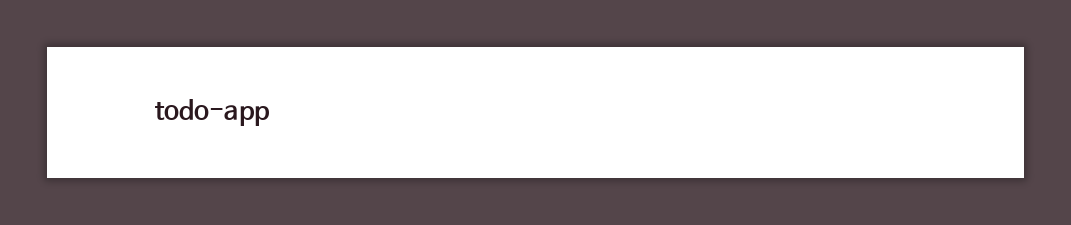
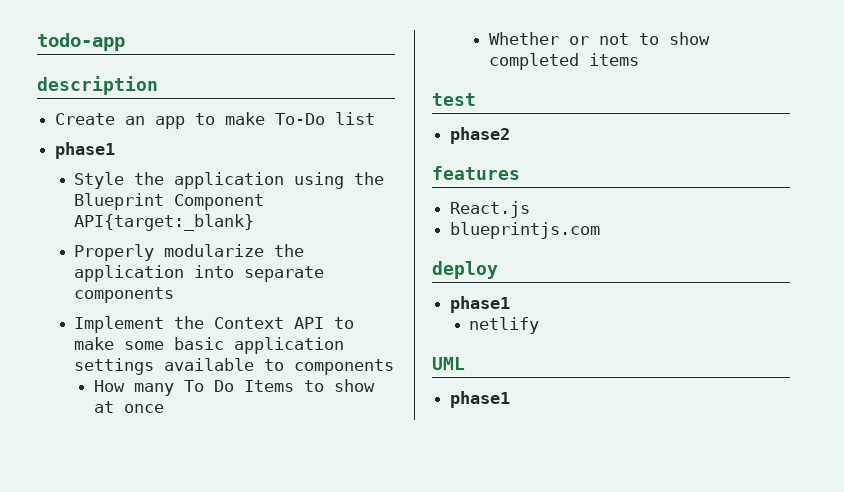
+ description
+ Create an app to make To-Do list
+ phase1
+ Style the application using the Blueprint Component API{target:_blank}
+ Properly modularize the application into separate components
+ Implement the Context API to make some basic application settings available to components
+ How many To Do Items to show at once
+ Whether or not to show completed items
+ test
+ phase2
+ features
+ React.js
+ blueprintjs.com
+ deploy
+ phase1
+ netlify
+ UML
+ phase1

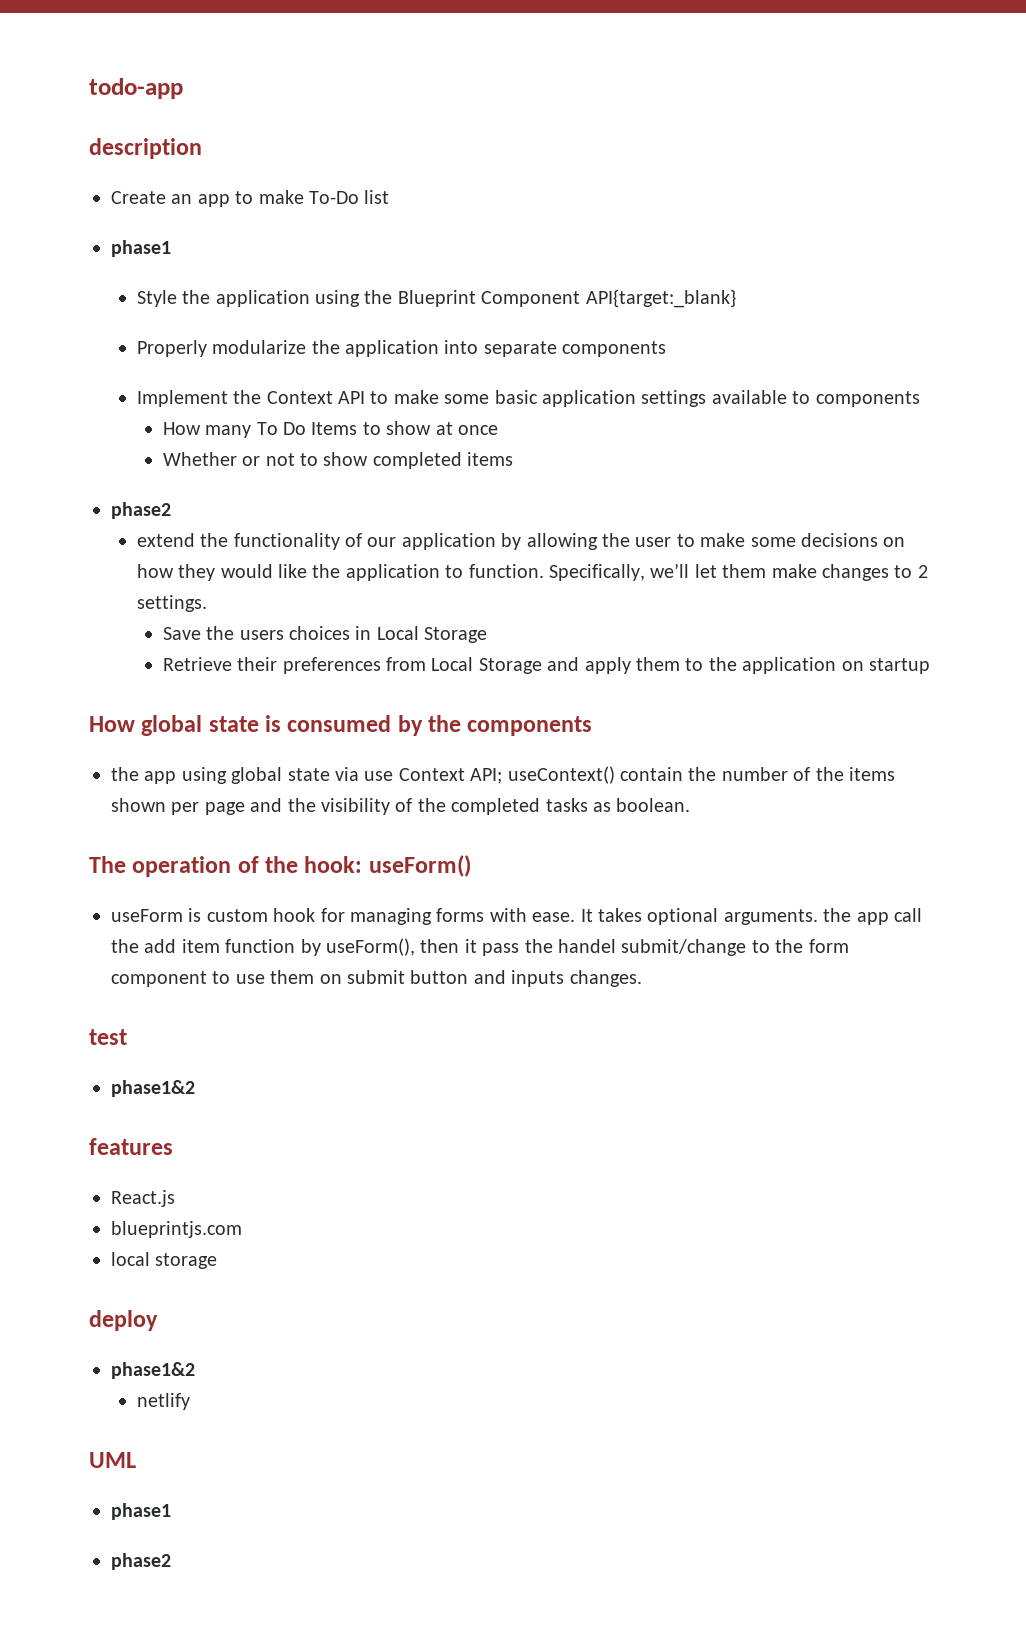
  Whether or not to show completed items
+ phase2
+ extend the functionality of our application by allowing the user to make some decisions on how they would like the application to function. Specifically, we’ll let them make changes to 2 settings.
+ Save the users choices in Local Storage
+ Retrieve their preferences from Local Storage and apply them to the application on startup
+ How global state is consumed by the components
+ the app using global state via use Context API; useContext() contain the number of the items shown per page and the visibility of the completed tasks as boolean.
+ The operation of the hook: useForm()
+ useForm is custom hook for managing forms with ease. It takes optional arguments. the app call the add item function by useForm(), then it pass the handel submit/change to the form component to use them on submit button and inputs changes.
  test
- phase2
+ phase1&2
+ local storage
  deploy
- phase1
+ phase1&2
  UML
  phase1
+ phase2

